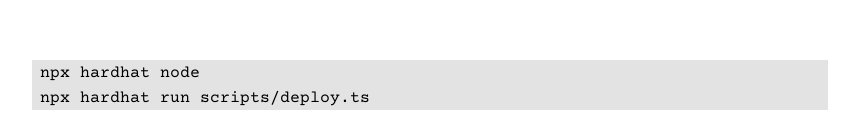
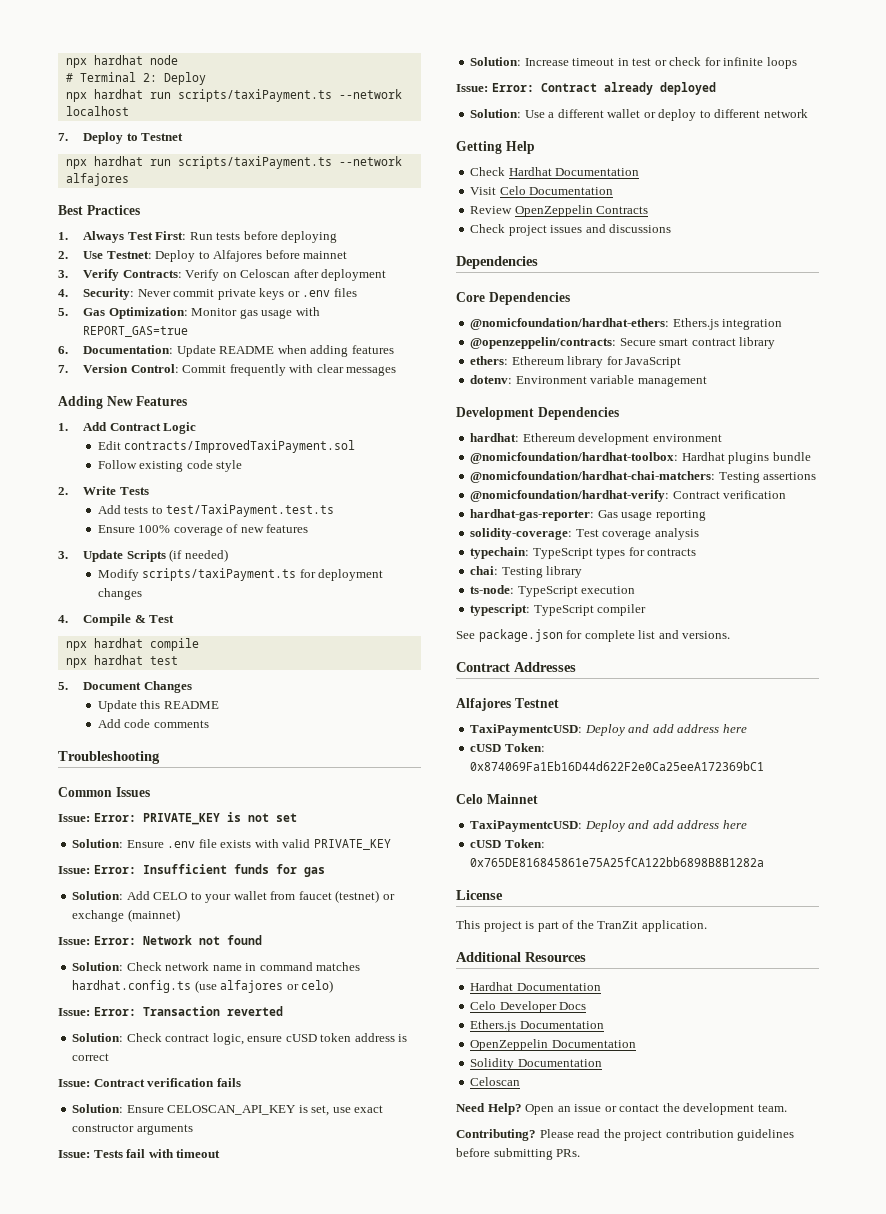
- npx hardhat run scripts/deploy.ts
+ # Terminal 2: Deploy
+ npx hardhat run scripts/taxiPayment.ts --network localhost
+ 7. Deploy to Testnet
+ npx hardhat run scripts/taxiPayment.ts --network alfajores
+ Best Practices
+ 1. Always Test First: Run tests before deploying
+ 2. Use Testnet: Deploy to Alfajores before mainnet
+ 3. Verify Contracts: Verify on Celoscan after deployment
+ 4. Security: Never commit private keys or .env files
+ 5. Gas Optimization: Monitor gas usage with REPORT_GAS=true
+ 6. Documentation: Update README when adding features
+ 7. Version Control: Commit frequently with clear messages
+ Adding New Features
+ 1. Add Contract Logic
+ Edit contracts/ImprovedTaxiPayment.sol
+ Follow existing code style
+ 2. Write Tests
+ Add tests to test/TaxiPayment.test.ts
+ Ensure 100% coverage of new features
+ 3. Update Scripts (if needed)
+ Modify scripts/taxiPayment.ts for deployment changes
+ 4. Compile & Test
+ npx hardhat compile
+ npx hardhat test
+ 5. Document Changes
+ Update this README
+ Add code comments
+ Troubleshooting
+ Common Issues
+ Issue: Error: PRIVATE_KEY is not set
+ Solution: Ensure .env file exists with valid PRIVATE_KEY
+ Issue: Error: Insufficient funds for gas
+ Solution: Add CELO to your wallet from faucet (testnet) or exchange (mainnet)
+ Issue: Error: Network not found
+ Solution: Check network name in command matches hardhat.config.ts (use alfajores or celo)
+ Issue: Error: Transaction reverted
+ Solution: Check contract logic, ensure cUSD token address is correct
+ Issue: Contract verification fails
+ Solution: Ensure CELOSCAN_API_KEY is set, use exact constructor arguments
+ Issue: Tests fail with timeout
+ Solution: Increase timeout in test or check for infinite loops
+ Issue: Error: Contract already deployed
+ Solution: Use a different wallet or deploy to different network
+ Getting Help
+ Check Hardhat Documentation
+ Visit Celo Documentation
+ Review OpenZeppelin Contracts
+ Check project issues and discussions
+ Dependencies
+ Core Dependencies
+ @nomicfoundation/hardhat-ethers: Ethers.js integration
+ @openzeppelin/contracts: Secure smart contract library
+ ethers: Ethereum library for JavaScript
+ dotenv: Environment variable management
+ Development Dependencies
+ hardhat: Ethereum development environment
+ @nomicfoundation/hardhat-toolbox: Hardhat plugins bundle
+ @nomicfoundation/hardhat-chai-matchers: Testing assertions
+ @nomicfoundation/hardhat-verify: Contract verification
+ hardhat-gas-reporter: Gas usage reporting
+ solidity-coverage: Test coverage analysis
+ typechain: TypeScript types for contracts
+ chai: Testing library
+ ts-node: TypeScript execution
+ typescript: TypeScript compiler
+ See package.json for complete list and versions.
+ Contract Addresses
+ Alfajores Testnet
+ TaxiPaymentcUSD: Deploy and add address here
+ cUSD Token: 0x874069Fa1Eb16D44d622F2e0Ca25eeA172369bC1
+ Celo Mainnet
+ TaxiPaymentcUSD: Deploy and add address here
+ cUSD Token: 0x765DE816845861e75A25fCA122bb6898B8B1282a
+ License
+ This project is part of the TranZit application.
+ Additional Resources
+ Hardhat Documentation
+ Celo Developer Docs
+ Ethers.js Documentation
+ OpenZeppelin Documentation
+ Solidity Documentation
+ Celoscan
+ Need Help? Open an issue or contact the development team.
+ Contributing? Please read the project contribution guidelines before submitting PRs.

